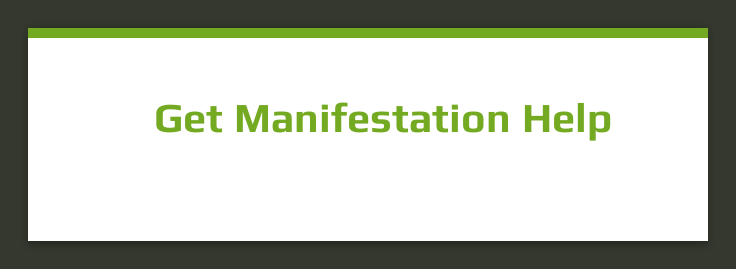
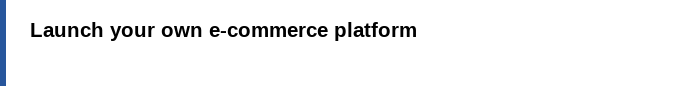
- Get Manifestation Help
+ Launch your own e-commerce platform

